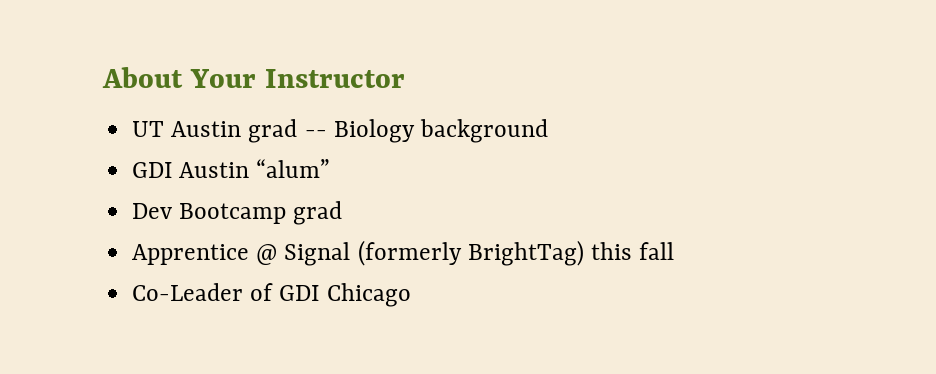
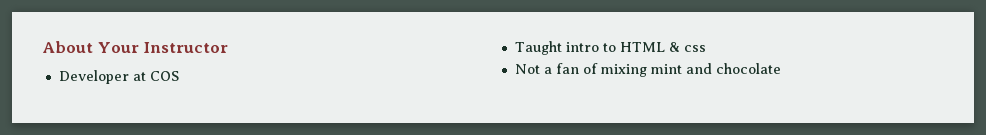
- UT Austin grad -- Biology background
- GDI Austin “alum”
- Dev Bootcamp grad
- Apprentice @ Signal (formerly BrightTag) this fall
- Co-Leader of GDI Chicago
+ Developer at COS
+ Taught intro to HTML & css
+ Not a fan of mixing mint and chocolate

